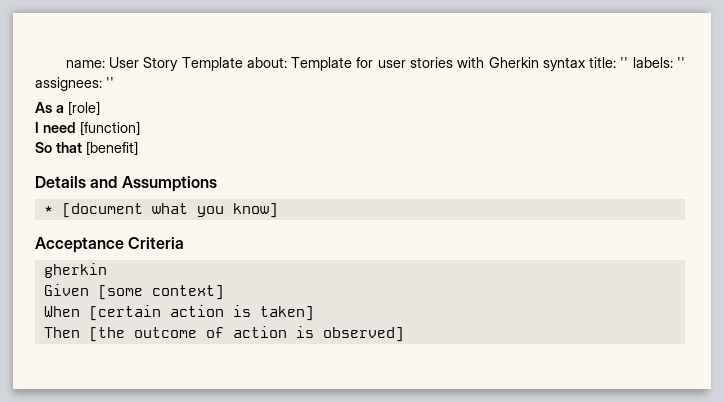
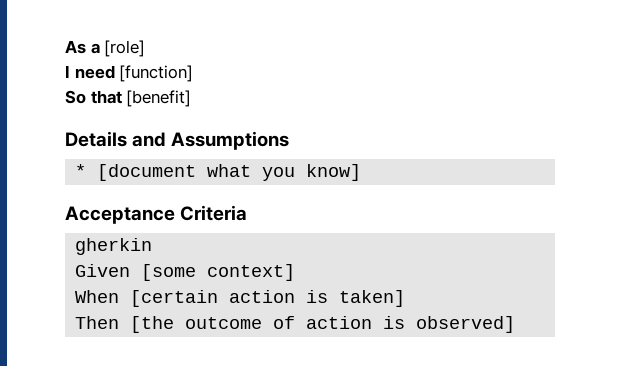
- name: User Story Template about: Template for user stories with Gherkin syntax title: '' labels: '' assignees: ''

